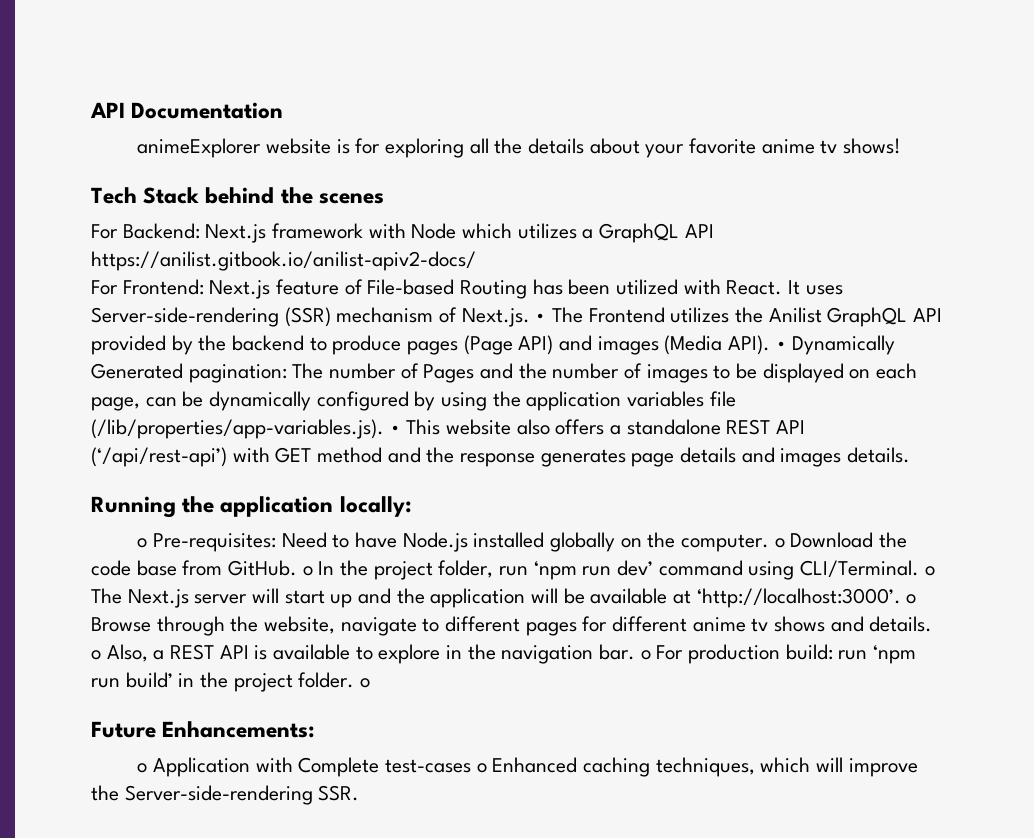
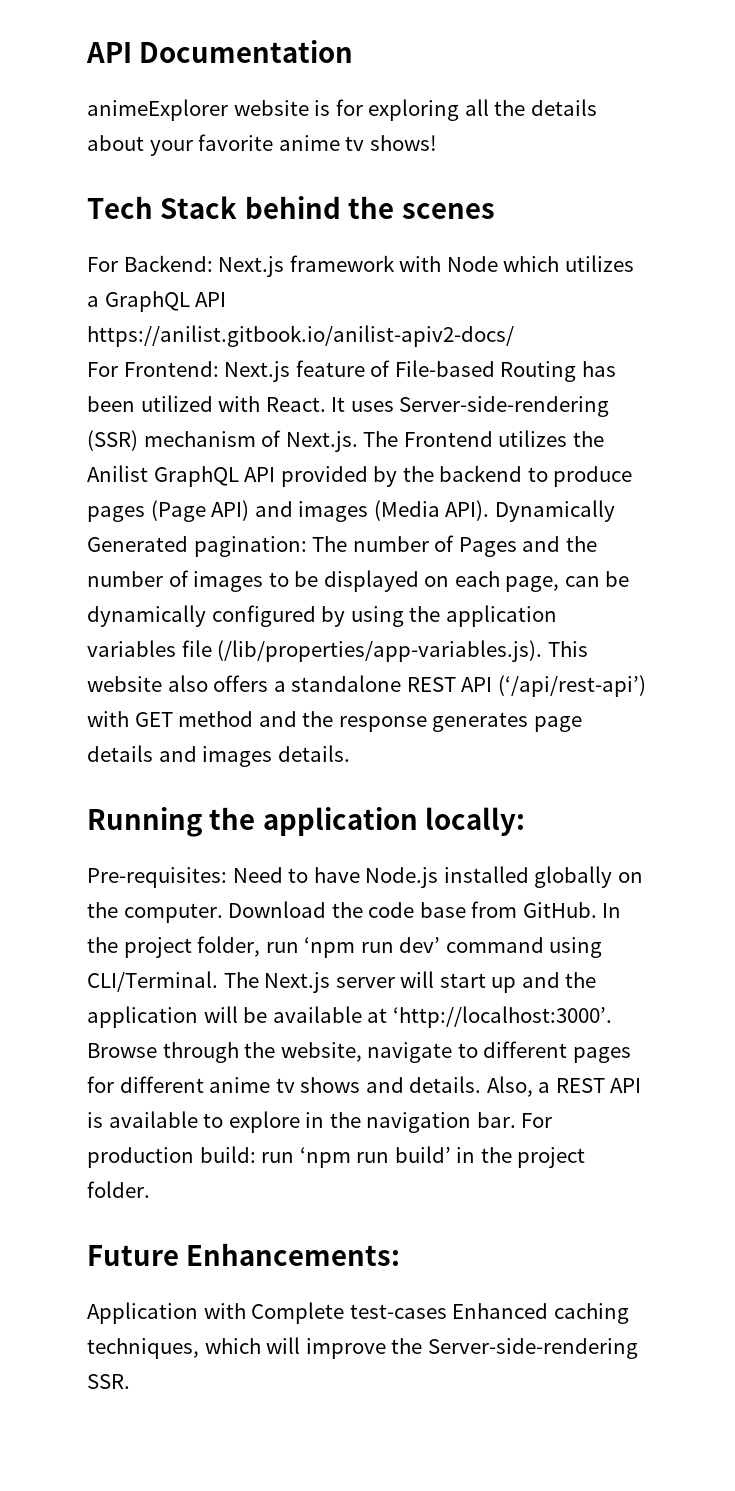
- It uses Server-side-rendering (SSR) mechanism of Next.js. • The Frontend utilizes the Anilist GraphQL API provided by the backend to produce pages (Page API) and images (Media API).
+ It uses Server-side-rendering (SSR) mechanism of Next.js. The Frontend utilizes the Anilist GraphQL API provided by the backend to produce pages (Page API) and images (Media API).
- • Dynamically Generated pagination: The number of Pages and the number of images to be displayed on each page, can be dynamically configured by using the application variables file (/lib/properties/app-variables.js). • This website also offers a standalone REST API (‘/api/rest-api’) with GET method and the response generates page details and images details.
+ Dynamically Generated pagination: The number of Pages and the number of images to be displayed on each page, can be dynamically configured by using the application variables file (/lib/properties/app-variables.js). This website also offers a standalone REST API (‘/api/rest-api’) with GET method and the response generates page details and images details.
- o Pre-requisites:
+ Pre-requisites:
- Need to have Node.js installed globally on the computer. o Download the code base from GitHub. o In the project folder, run ‘npm run dev’ command using CLI/Terminal. o The Next.js server will start up and the application will be available at ‘http://localhost:3000’. o Browse through the website, navigate to different pages for different anime tv shows and details. o Also, a REST API is available to explore in the navigation bar. o For production build:
+ Need to have Node.js installed globally on the computer. Download the code base from GitHub. In the project folder, run ‘npm run dev’ command using CLI/Terminal. The Next.js server will start up and the application will be available at ‘http://localhost:3000’. Browse through the website, navigate to different pages for different anime tv shows and details. Also, a REST API is available to explore in the navigation bar. For production build:
- run ‘npm run build’ in the project folder. o
+ run ‘npm run build’ in the project folder.
- o Application with Complete test-cases o Enhanced caching techniques, which will improve the Server-side-rendering SSR.
+ Application with Complete test-cases Enhanced caching techniques, which will improve the Server-side-rendering SSR.

